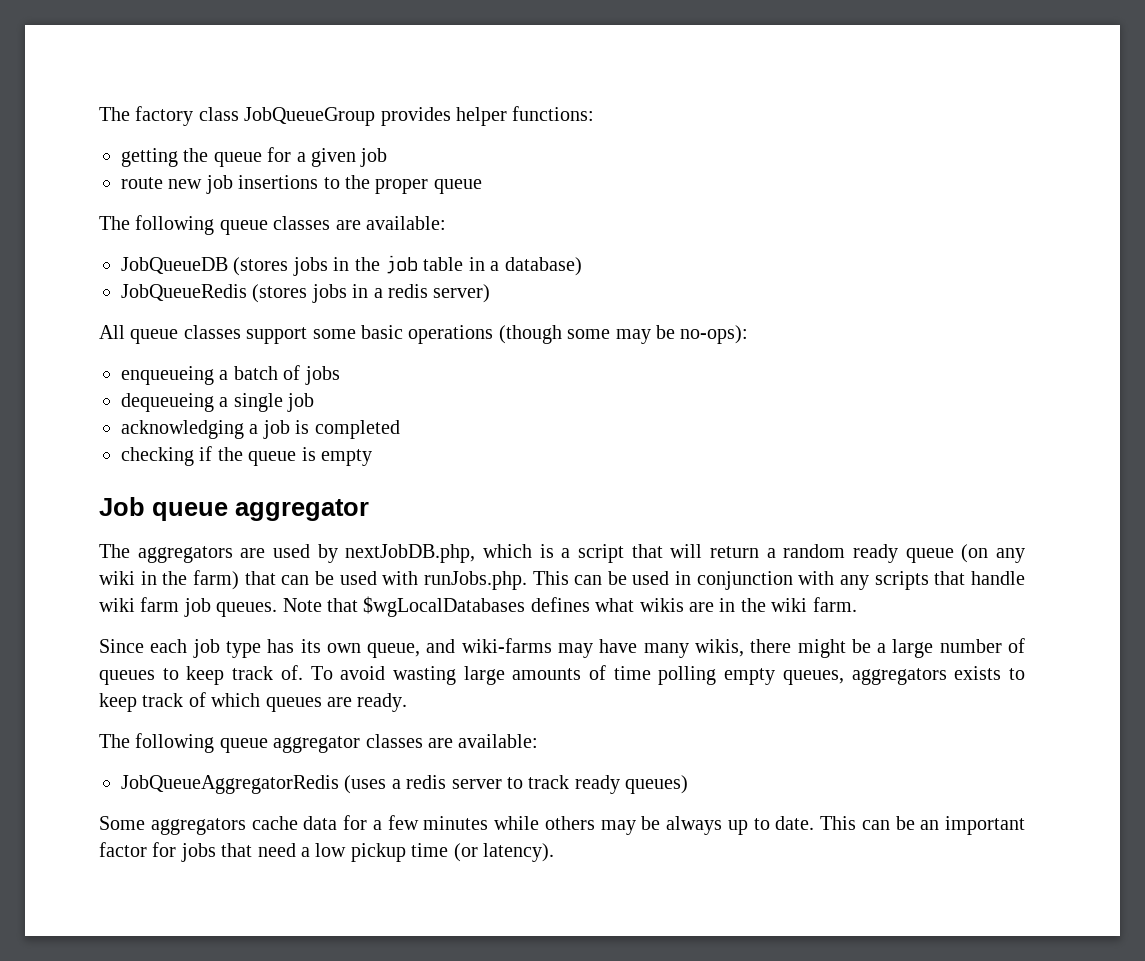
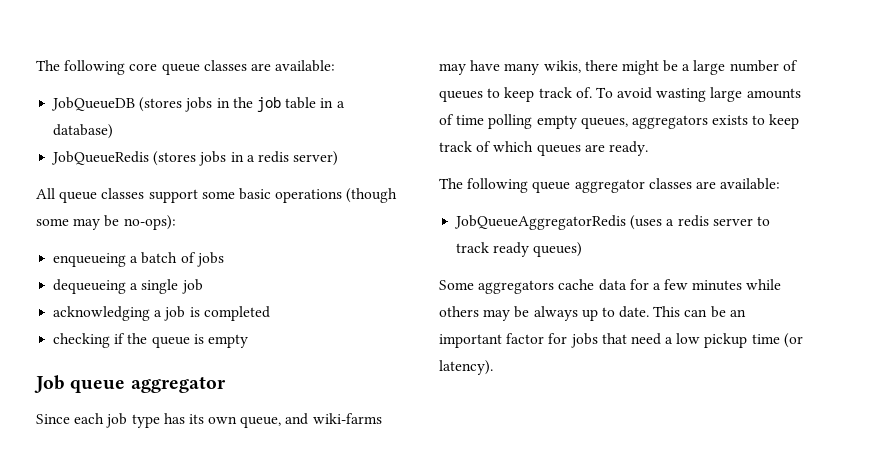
- The factory class JobQueueGroup provides helper functions:
- getting the queue for a given job
- route new job insertions to the proper queue
- The following queue classes are available:
+ The following core queue classes are available:
- The aggregators are used by nextJobDB.php, which is a script that will return a random ready queue (on any wiki in the farm) that can be used with runJobs.php. This can be used in conjunction with any scripts that handle wiki farm job queues. Note that $wgLocalDatabases defines what wikis are in the wiki farm.

